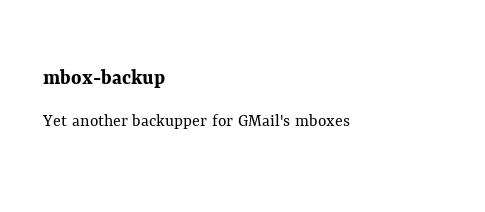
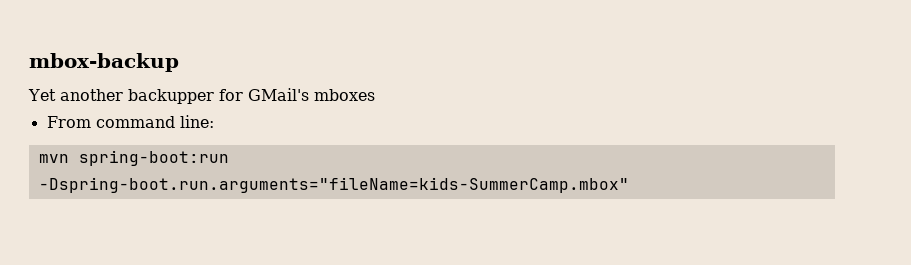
+ From command line:
+ mvn spring-boot:run -Dspring-boot.run.arguments="fileName=kids-SummerCamp.mbox"

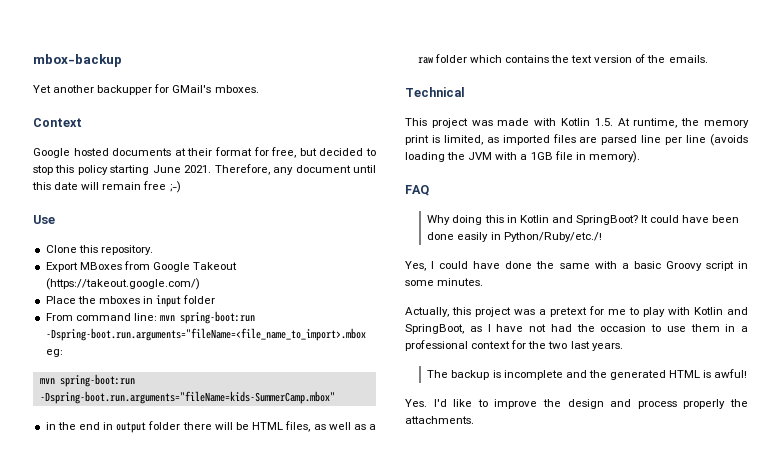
- Yet another backupper for GMail's mboxes
+ Yet another backupper for GMail's mboxes.
+ Context
+ Google hosted documents at their format for free, but decided to stop this policy starting June 2021. Therefore, any document until this date will remain free ;-)
+ Use
+ Clone this repository.
+ Export MBoxes from Google Takeout (https://takeout.google.com/)
+ Place the mboxes in input folder
- From command line:
+ From command line: mvn spring-boot:run -Dspring-boot.run.arguments="fileName=<file_name_to_import>.mbox eg:
+ in the end in output folder there will be HTML files, as well as a raw folder which contains the text version of the emails.
+ Technical
+ This project was made with Kotlin 1.5. At runtime, the memory print is limited, as imported files are parsed line per line (avoids loading the JVM with a 1GB file in memory).
+ FAQ
+ Why doing this in Kotlin and SpringBoot? It could have been done easily in Python/Ruby/etc./!
+ Yes, I could have done the same with a basic Groovy script in some minutes.
+ Actually, this project was a pretext for me to play with Kotlin and SpringBoot, as I have not had the occasion to use them in a professional context for the two last years.
+ The backup is incomplete and the generated HTML is awful!
+ Yes. I'd like to improve the design and process properly the attachments.

